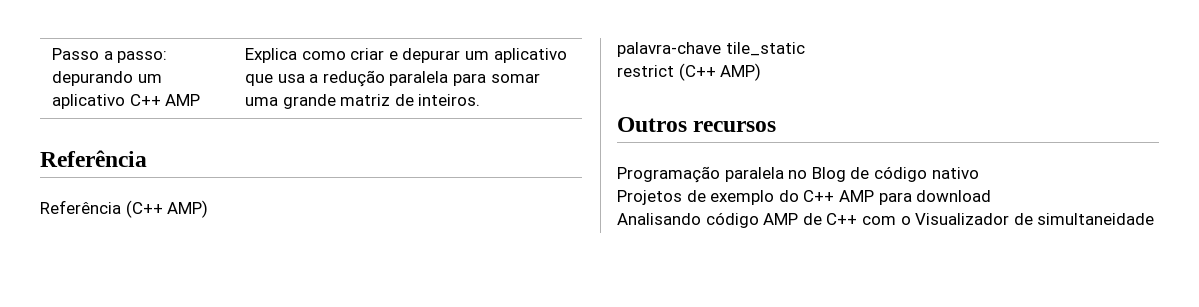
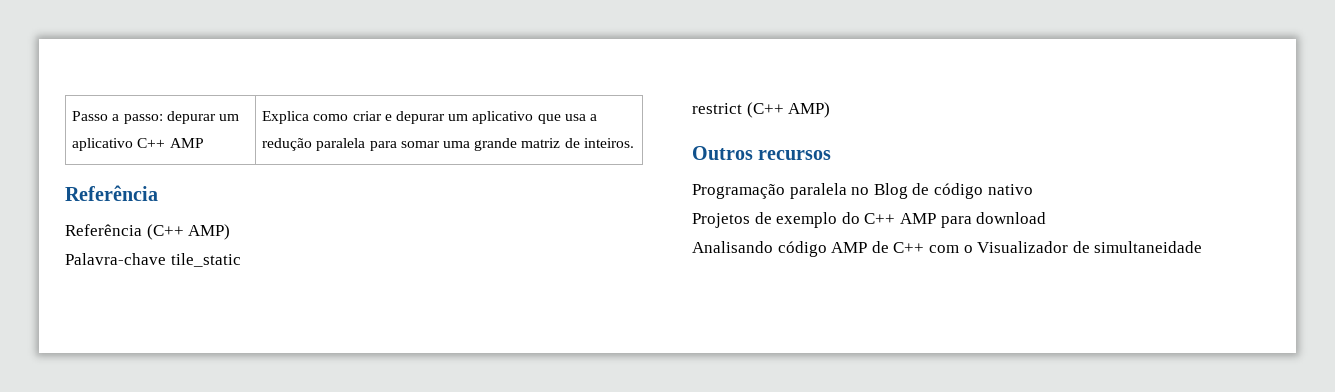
- Passo a passo: depurando um aplicativo C++ AMP | Explica como criar e depurar um aplicativo que usa a redução paralela para somar uma grande matriz de inteiros.
+ Passo a passo: depurar um aplicativo C++ AMP | Explica como criar e depurar um aplicativo que usa a redução paralela para somar uma grande matriz de inteiros.
- palavra-chave tile_static
+ Palavra-chave tile_static

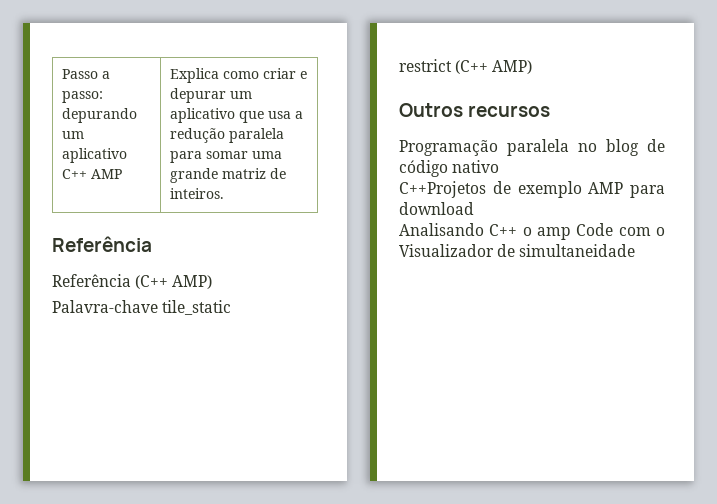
- Passo a passo: depurar um aplicativo C++ AMP | Explica como criar e depurar um aplicativo que usa a redução paralela para somar uma grande matriz de inteiros.
+ Passo a passo: depurando um aplicativo C++ AMP | Explica como criar e depurar um aplicativo que usa a redução paralela para somar uma grande matriz de inteiros.
- Programação paralela no Blog de código nativo
+ Programação paralela no blog de código nativo
- Projetos de exemplo do C++ AMP para download
+ C++Projetos de exemplo AMP para download
- Analisando código AMP de C++ com o Visualizador de simultaneidade
+ Analisando C++ o amp Code com o Visualizador de simultaneidade

